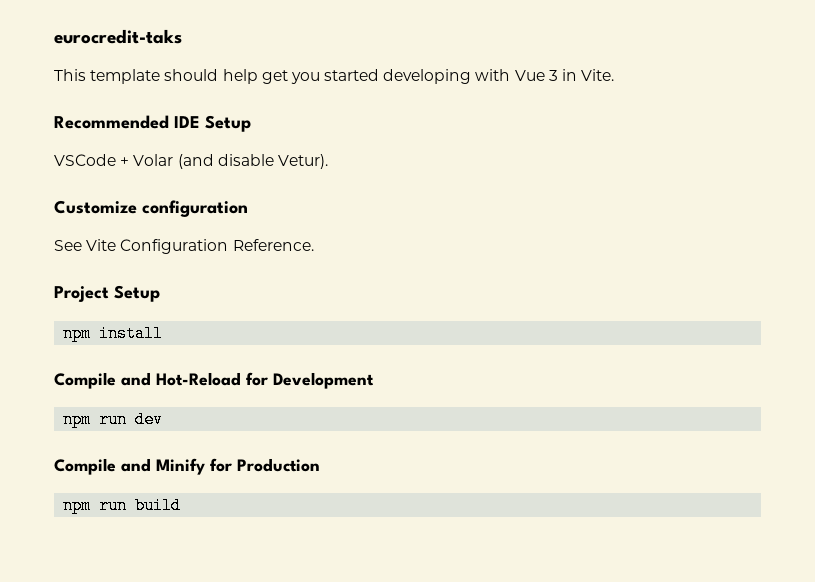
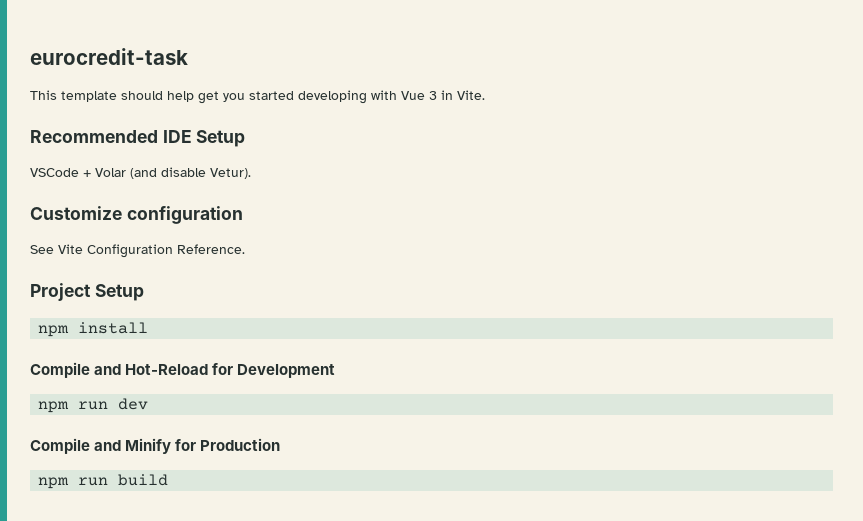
- eurocredit-taks
+ eurocredit-task

